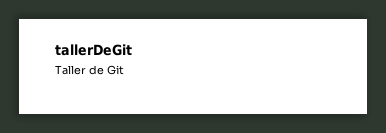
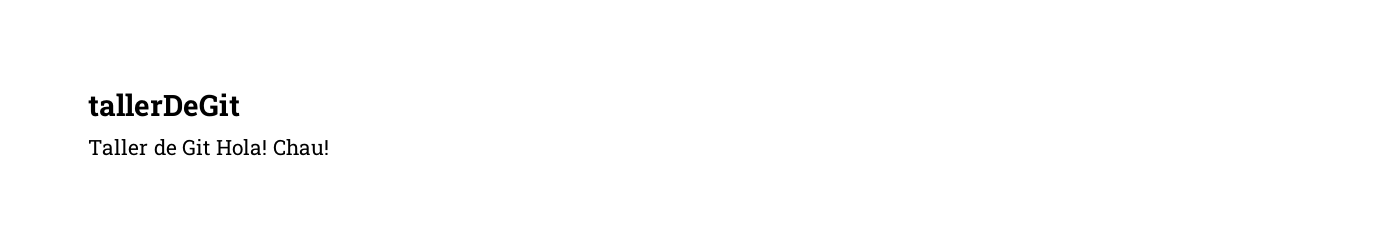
- Taller de Git
+ Taller de Git Hola! Chau!

